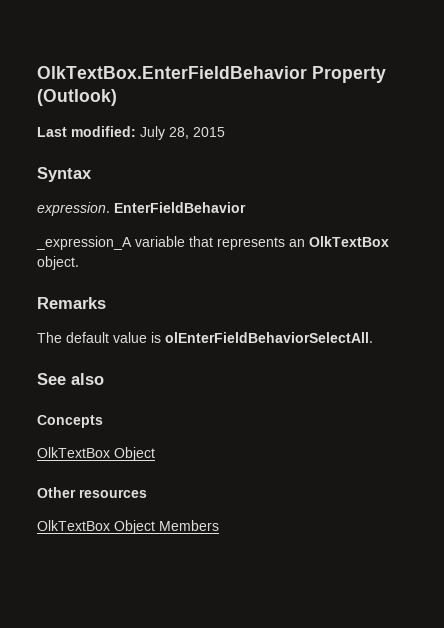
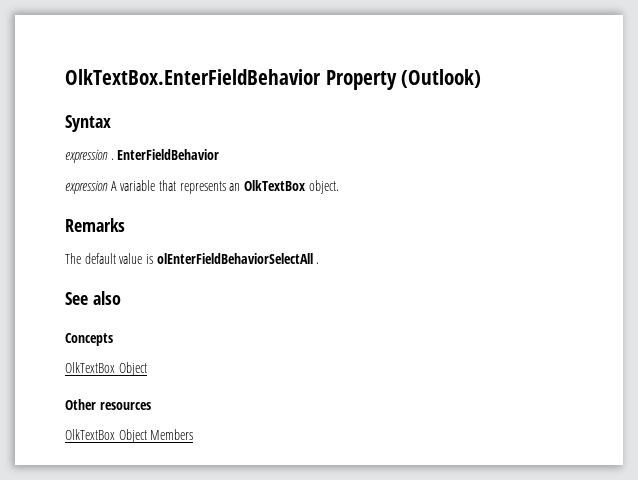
- Last modified: July 28, 2015
- expression.
+ expression .
- _expression_A variable that represents an OlkTextBox object.
+ expression A variable that represents an OlkTextBox object.
- The default value is olEnterFieldBehaviorSelectAll.
+ The default value is olEnterFieldBehaviorSelectAll .

